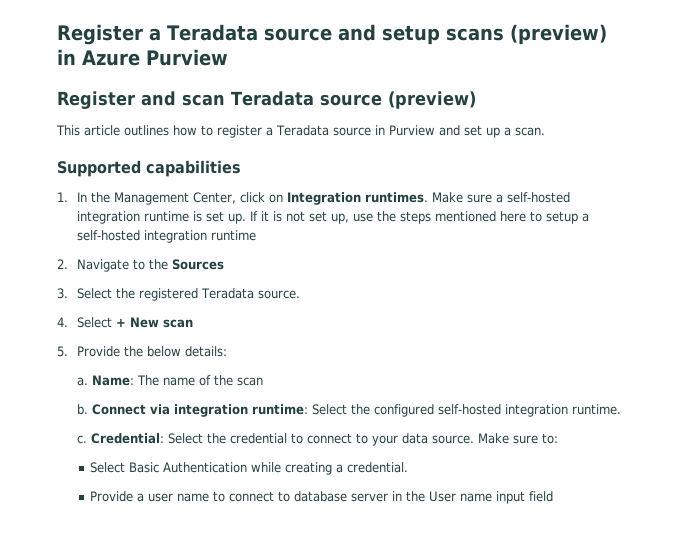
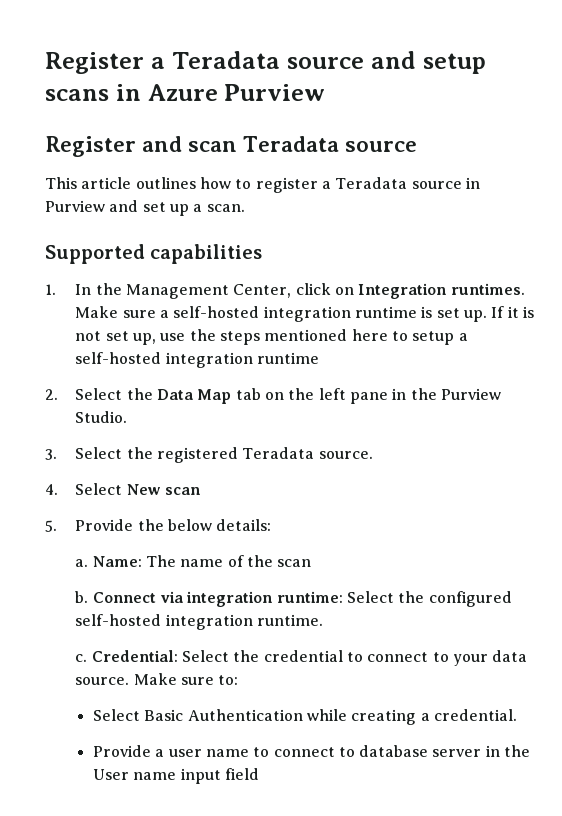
- Register a Teradata source and setup scans (preview) in Azure Purview
+ Register a Teradata source and setup scans in Azure Purview
- Register and scan Teradata source (preview)
+ Register and scan Teradata source
- 2. Navigate to the Sources
+ 2. Select the Data Map tab on the left pane in the Purview Studio.
- 4. Select + New scan
+ 4. Select New scan

